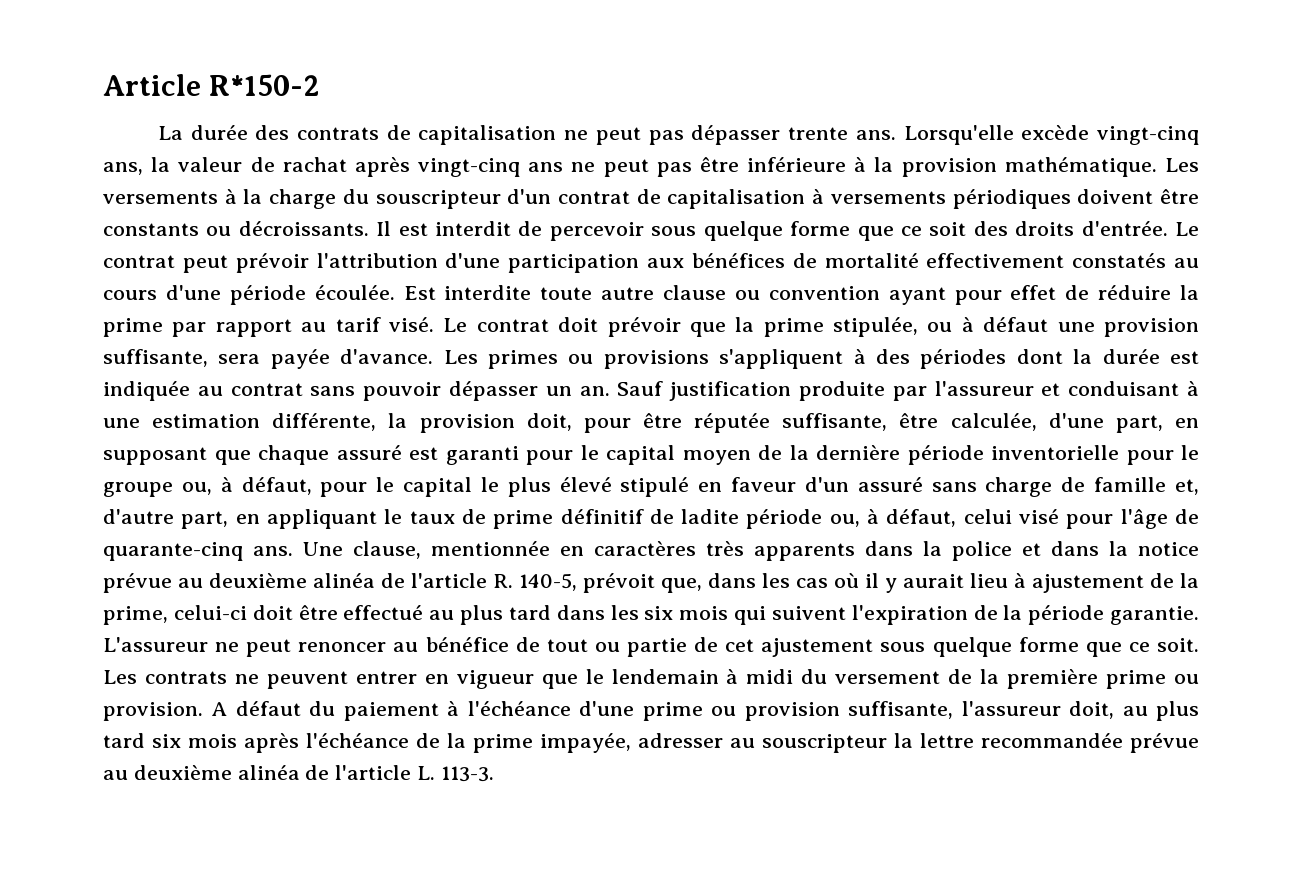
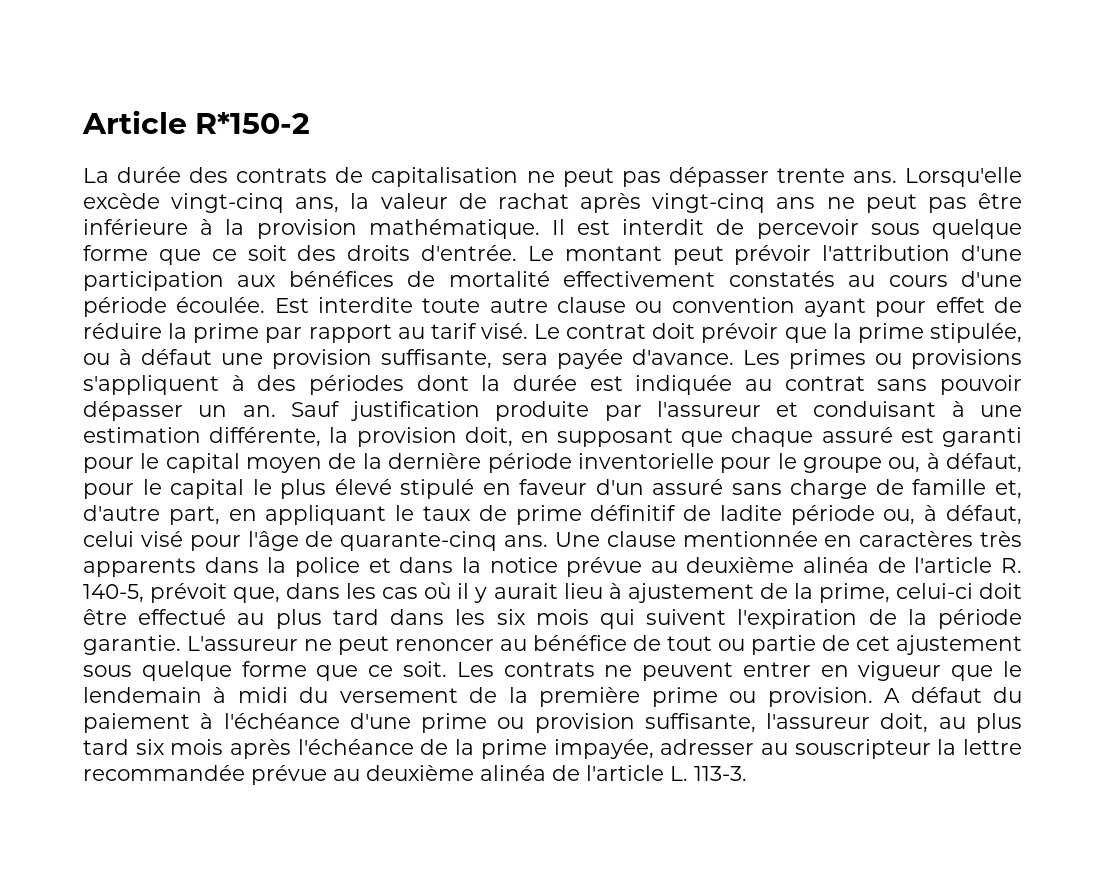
- Les versements à la charge du souscripteur d'un contrat de capitalisation à versements périodiques doivent être constants ou décroissants.
- Le contrat peut prévoir l'attribution d'une participation aux bénéfices de mortalité effectivement constatés au cours d'une période écoulée.
+ Le montant peut prévoir l'attribution d'une participation aux bénéfices de mortalité effectivement constatés au cours d'une période écoulée.
- Sauf justification produite par l'assureur et conduisant à une estimation différente, la provision doit, pour être réputée suffisante, être calculée, d'une part, en supposant que chaque assuré est garanti pour le capital moyen de la dernière période inventorielle pour le groupe ou, à défaut, pour le capital le plus élevé stipulé en faveur d'un assuré sans charge de famille et, d'autre part, en appliquant le taux de prime définitif de ladite période ou, à défaut, celui visé pour l'âge de quarante-cinq ans.
+ Sauf justification produite par l'assureur et conduisant à une estimation différente, la provision doit, en supposant que chaque assuré est garanti pour le capital moyen de la dernière période inventorielle pour le groupe ou, à défaut, pour le capital le plus élevé stipulé en faveur d'un assuré sans charge de famille et, d'autre part, en appliquant le taux de prime définitif de ladite période ou, à défaut, celui visé pour l'âge de quarante-cinq ans.
- Une clause, mentionnée en caractères très apparents dans la police et dans la notice prévue au deuxième alinéa de l'article R. 140-5, prévoit que, dans les cas où il y aurait lieu à ajustement de la prime, celui-ci doit être effectué au plus tard dans les six mois qui suivent l'expiration de la période garantie.
+ Une clause mentionnée en caractères très apparents dans la police et dans la notice prévue au deuxième alinéa de l'article R. 140-5, prévoit que, dans les cas où il y aurait lieu à ajustement de la prime, celui-ci doit être effectué au plus tard dans les six mois qui suivent l'expiration de la période garantie.

